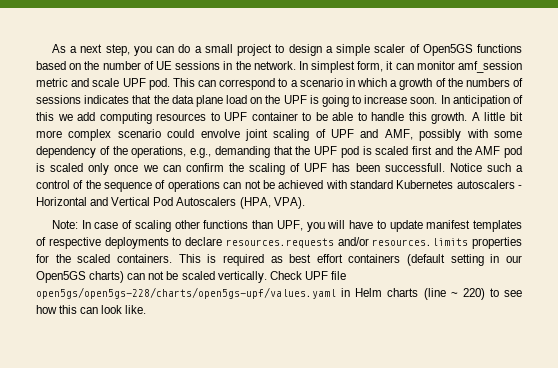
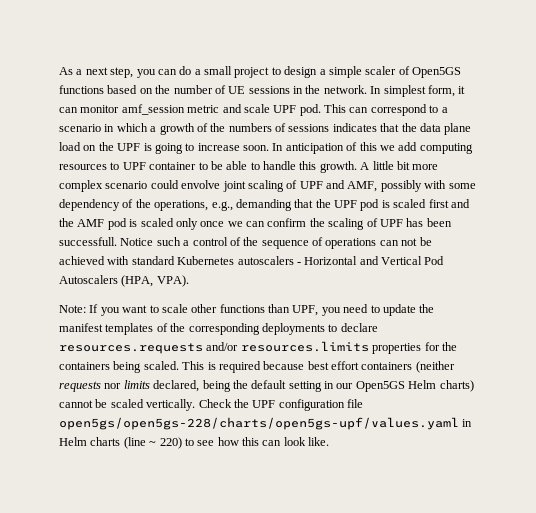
- Note: In case of scaling other functions than UPF, you will have to update manifest templates of respective deployments to declare resources.requests and/or resources.limits properties for the scaled containers.
+ Note: If you want to scale other functions than UPF, you need to update the manifest templates of the corresponding deployments to declare resources.requests and/or resources.limits properties for the containers being scaled.
- This is required as best effort containers (default setting in our Open5GS charts) can not be scaled vertically.
+ This is required because best effort containers (neither requests nor limits declared, being the default setting in our Open5GS Helm charts) cannot be scaled vertically.
- Check UPF file open5gs/open5gs-228/charts/open5gs-upf/values.yaml in Helm charts (line ~ 220) to see how this can look like.
+ Check the UPF configuration file open5gs/open5gs-228/charts/open5gs-upf/values.yaml in Helm charts (line ~ 220) to see how this can look like.

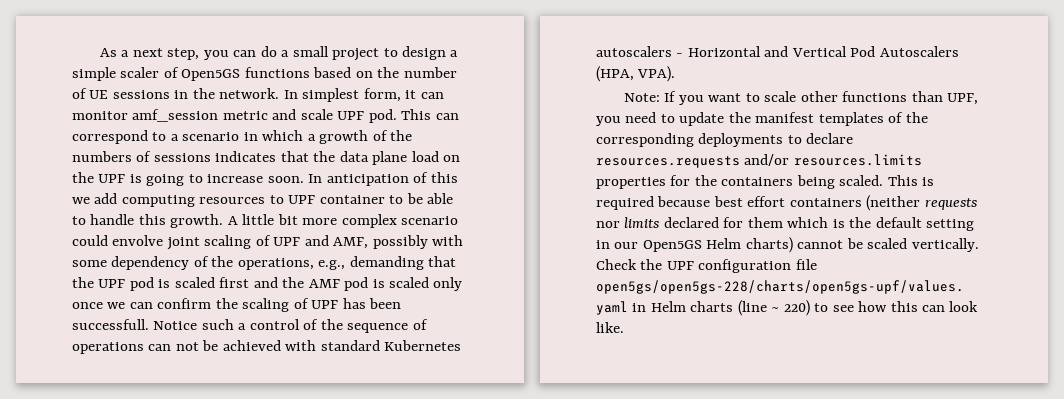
- This is required because best effort containers (neither requests nor limits declared, being the default setting in our Open5GS Helm charts) cannot be scaled vertically.
+ This is required because best effort containers (neither requests nor limits declared for them which is the default setting in our Open5GS Helm charts) cannot be scaled vertically.

